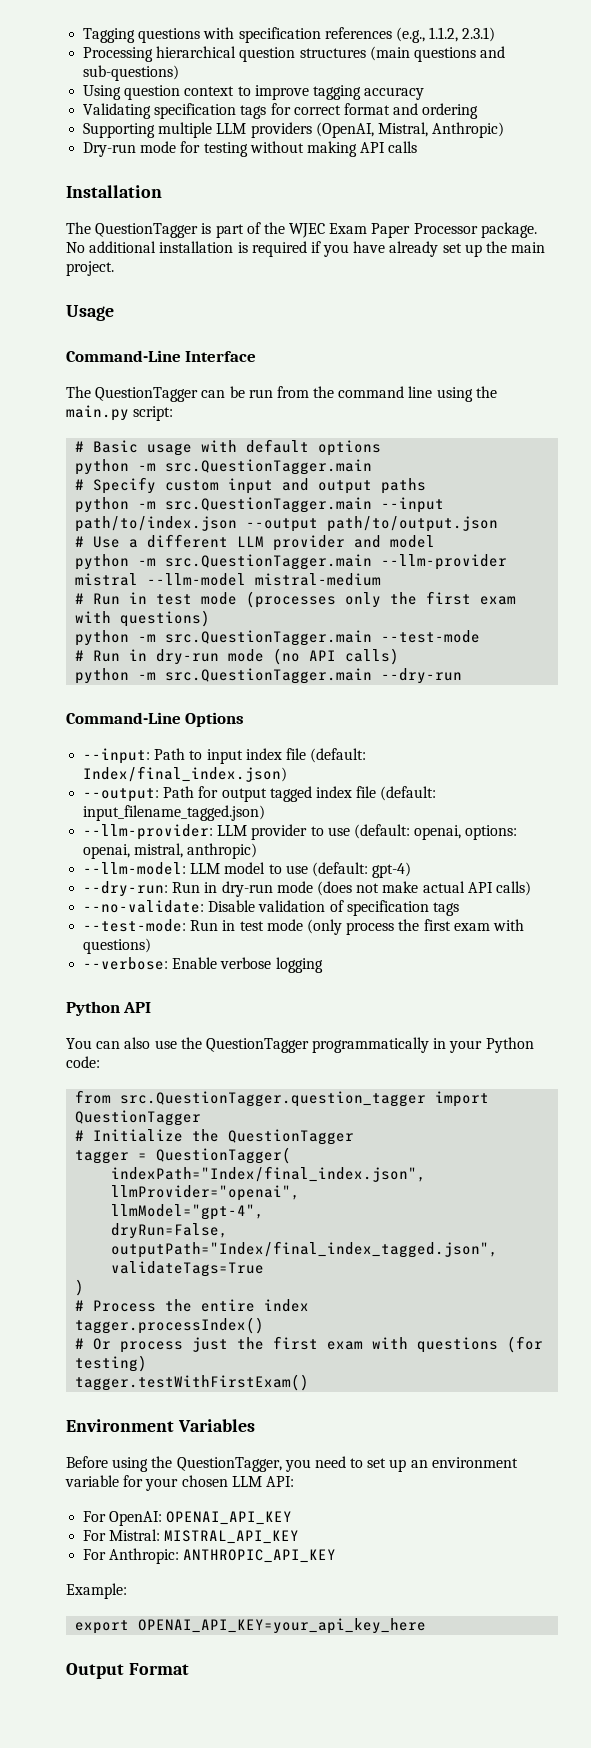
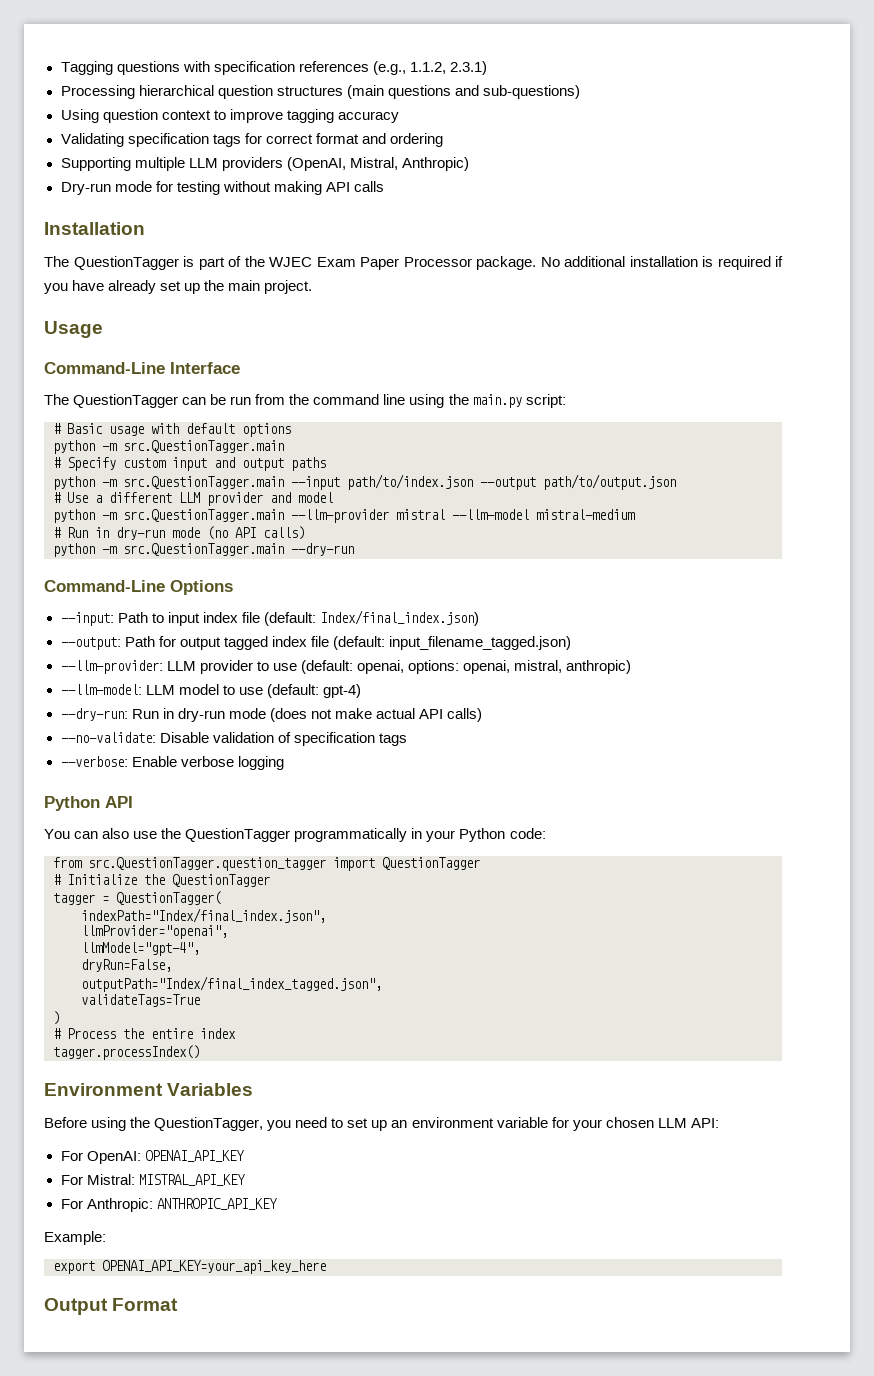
- # Run in test mode (processes only the first exam with questions)
- python -m src.QuestionTagger.main --test-mode
- --test-mode: Run in test mode (only process the first exam with questions)
- # Or process just the first exam with questions (for testing)
- tagger.testWithFirstExam()

